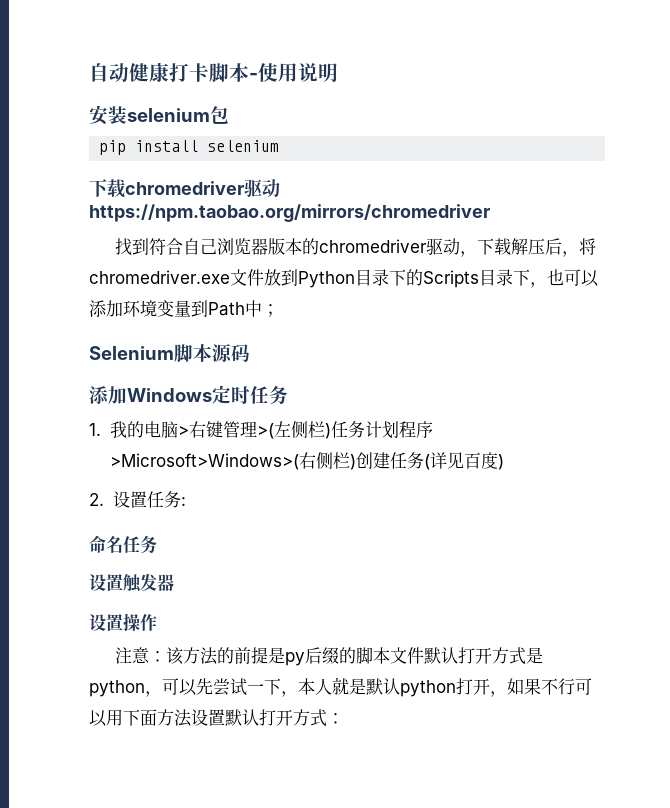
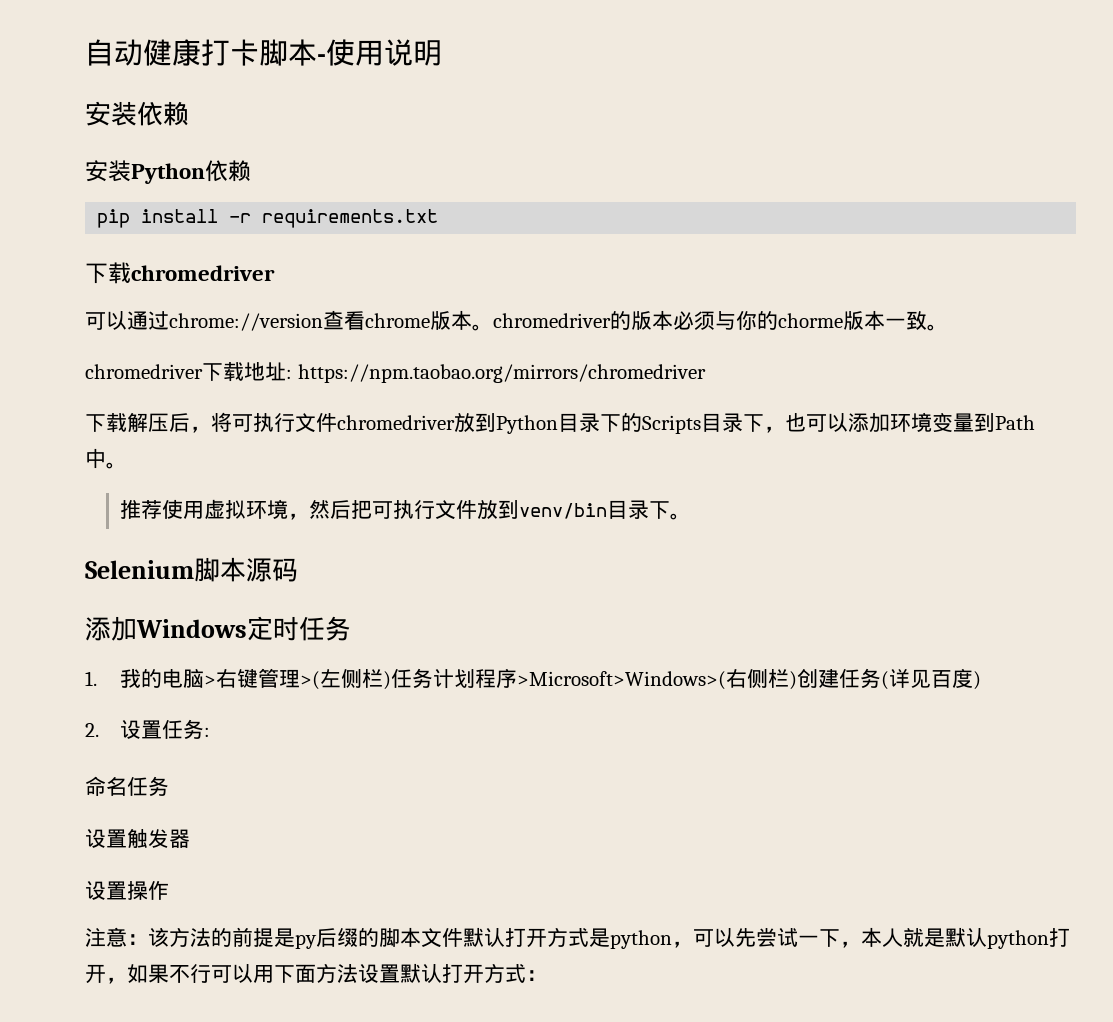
- 安装selenium包
+ 安装依赖
+ 安装Python依赖
- pip install selenium
+ pip install -r requirements.txt
- 下载chromedriver驱动https://npm.taobao.org/mirrors/chromedriver
- 找到符合自己浏览器版本的chromedriver驱动，下载解压后，将chromedriver.exe文件放到Python目录下的Scripts目录下，也可以添加环境变量到Path中；
+ 下载chromedriver
+ 可以通过chrome://version查看chrome版本。chromedriver的版本必须与你的chorme版本一致。
+ chromedriver下载地址: https://npm.taobao.org/mirrors/chromedriver
+ 下载解压后，将可执行文件chromedriver放到Python目录下的Scripts目录下，也可以添加环境变量到Path中。
+ 推荐使用虚拟环境，然后把可执行文件放到venv/bin目录下。

